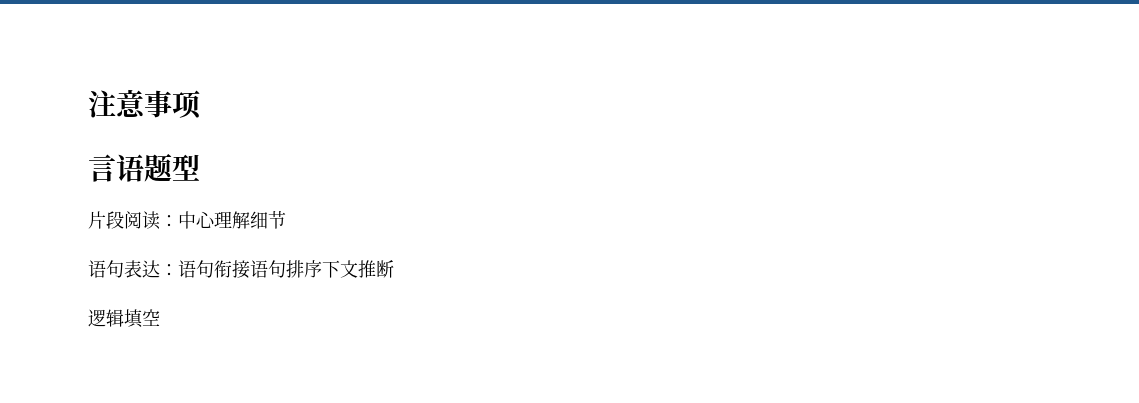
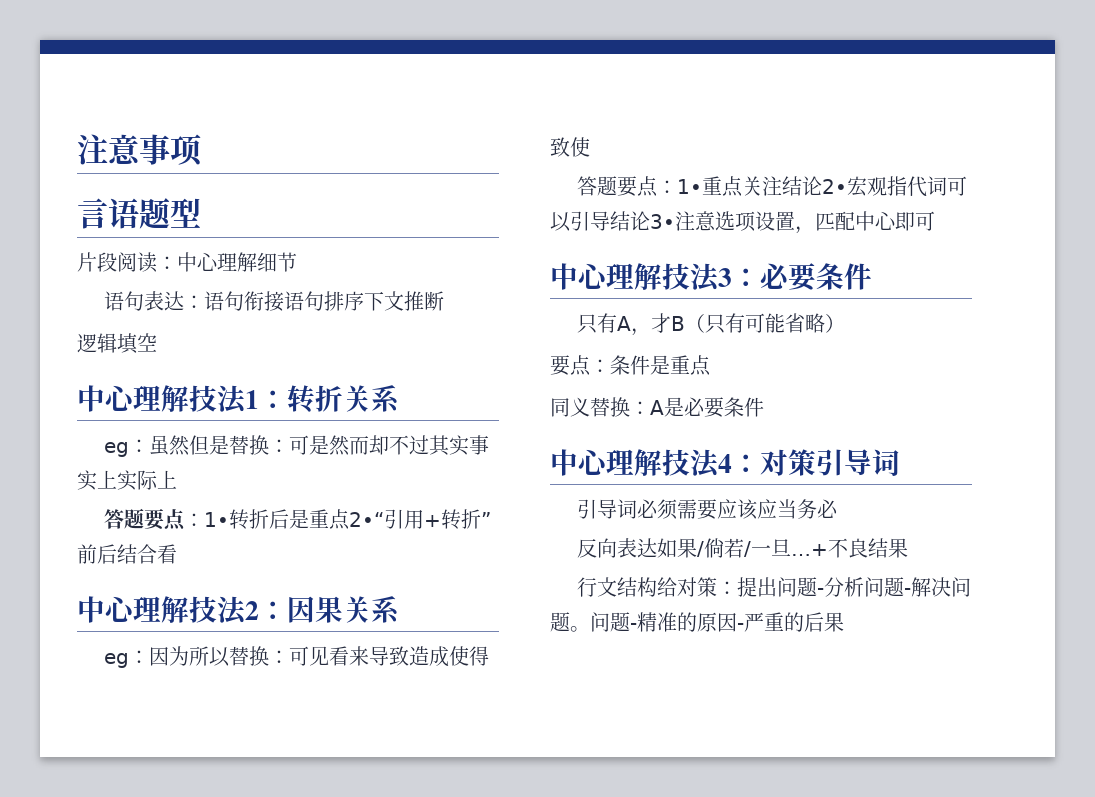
+ 中心理解技法1：转折关系
+ eg：虽然但是替换：可是然而却不过其实事实上实际上
+ 答题要点：1•转折后是重点2•“引用+转折”前后结合看
+ 中心理解技法2：因果关系
+ eg：因为所以替换：可见看来导致造成使得致使
+ 答题要点：1•重点关注结论2•宏观指代词可以引导结论3•注意选项设置，匹配中心即可
+ 中心理解技法3：必要条件
+ 只有A，才B（只有可能省略）
+ 要点：条件是重点
+ 同义替换：A是必要条件
+ 中心理解技法4：对策引导词
+ 引导词必须需要应该应当务必
+ 反向表达如果/倘若/一旦…+不良结果
+ 行文结构给对策：提出问题-分析问题-解决问题。问题-精准的原因-严重的后果

